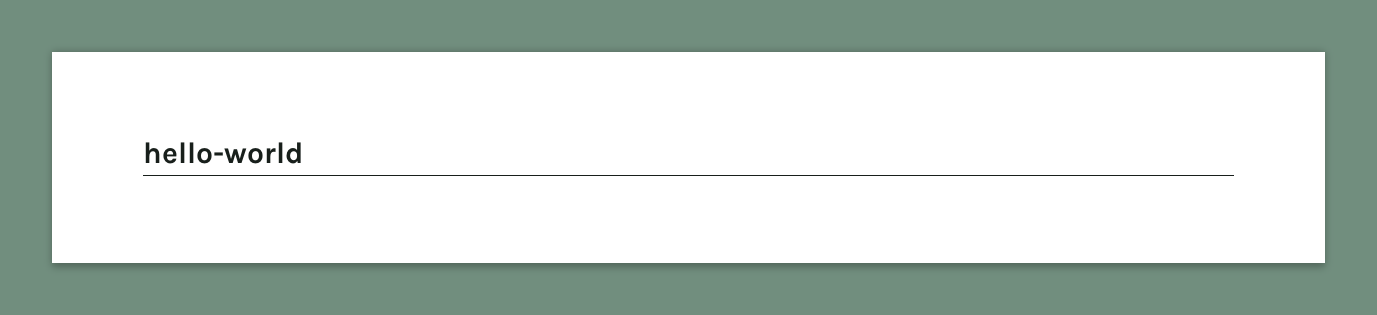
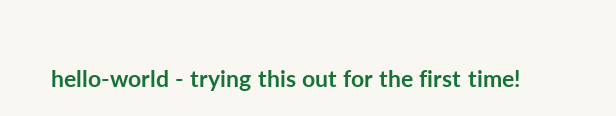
- hello-world
+ hello-world - trying this out for the first time!

